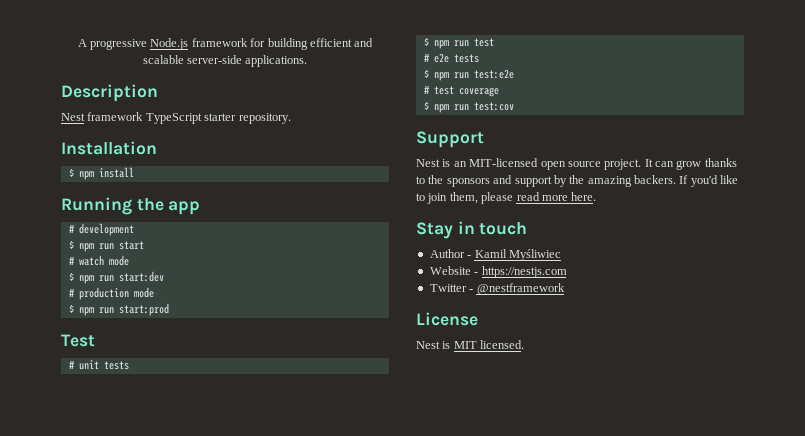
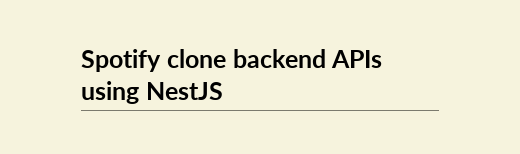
- A progressive Node.js framework for building efficient and scalable server-side applications.
- Description
- Nest framework TypeScript starter repository.
- Installation
- $ npm install
- Running the app
- # development
- $ npm run start
- # watch mode
- $ npm run start:dev
- # production mode
- $ npm run start:prod
- Test
- # unit tests
- $ npm run test
- # e2e tests
- $ npm run test:e2e
- # test coverage
- $ npm run test:cov
- Support
- Nest is an MIT-licensed open source project. It can grow thanks to the sponsors and support by the amazing backers. If you'd like to join them, please read more here.
- Stay in touch
- Author - Kamil Myśliwiec
- Website - https://nestjs.com
- Twitter - @nestframework
- License
- Nest is MIT licensed.
+ Spotify clone backend APIs using NestJS

